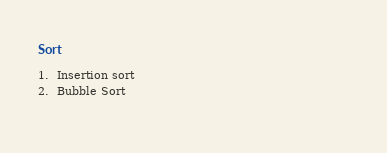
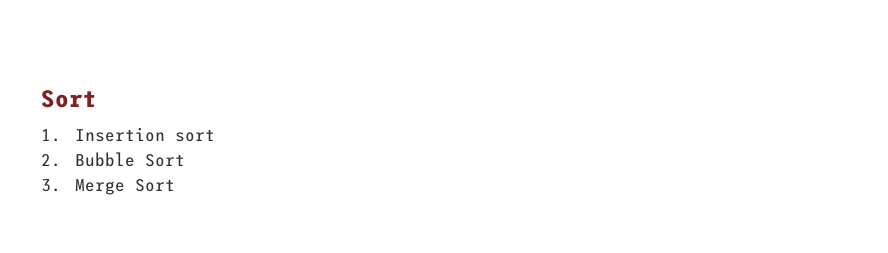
+ 3. Merge Sort

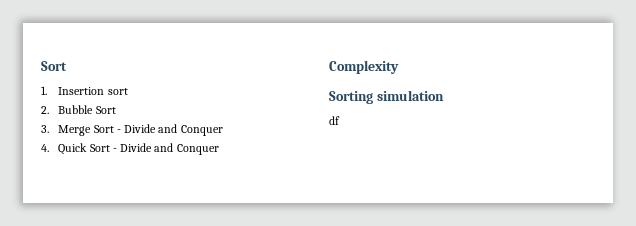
- 3. Merge Sort
+ 3. Merge Sort - Divide and Conquer
+ 4. Quick Sort - Divide and Conquer
+ Complexity
+ Sorting simulation
+ df

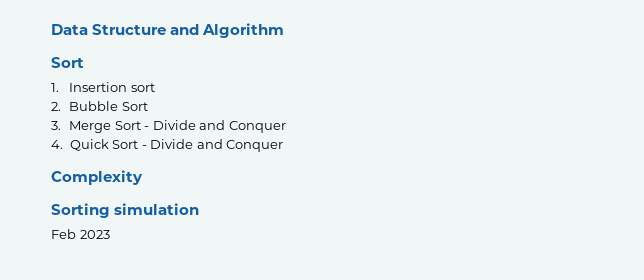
+ Data Structure and Algorithm
- df
+ Feb 2023

